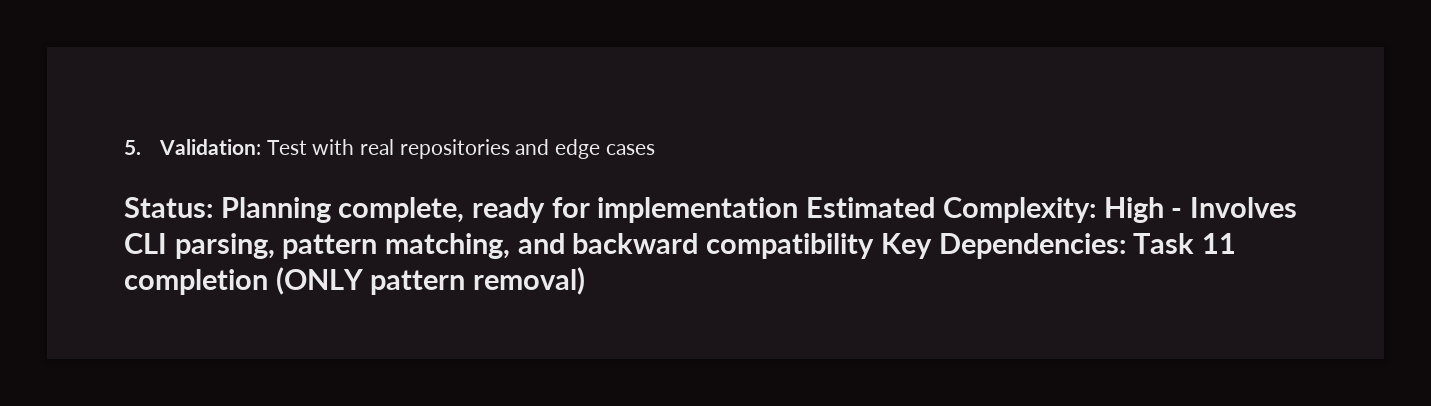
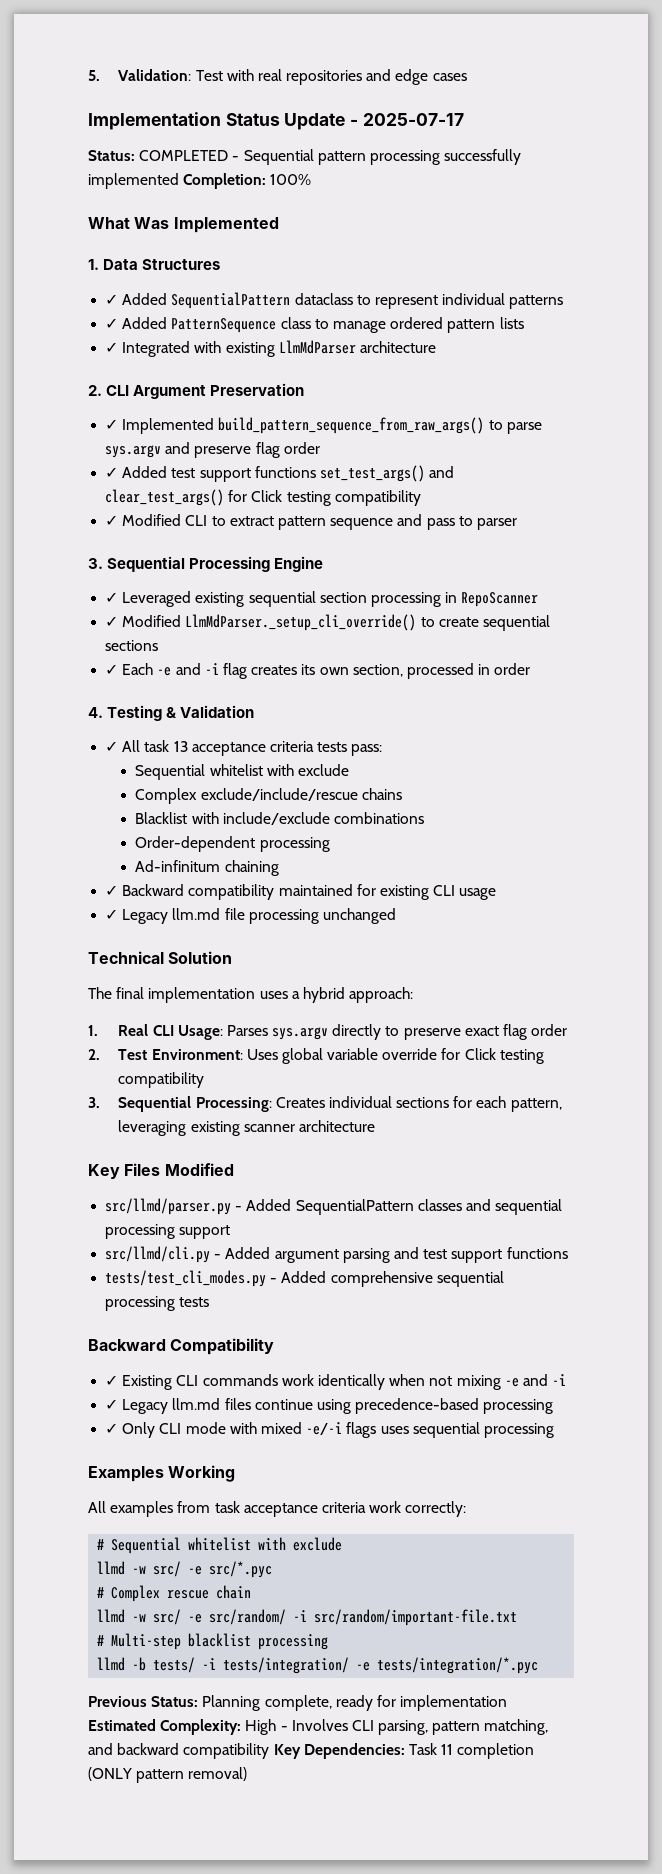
- Status: Planning complete, ready for implementation Estimated Complexity: High - Involves CLI parsing, pattern matching, and backward compatibility Key Dependencies: Task 11 completion (ONLY pattern removal)
+ Implementation Status Update - 2025-07-17
+ Status: COMPLETED - Sequential pattern processing successfully implemented Completion: 100%
+ What Was Implemented
+ 1. Data Structures
+ ✓ Added SequentialPattern dataclass to represent individual patterns
+ ✓ Added PatternSequence class to manage ordered pattern lists
+ ✓ Integrated with existing LlmMdParser architecture
+ 2. CLI Argument Preservation
+ ✓ Implemented build_pattern_sequence_from_raw_args() to parse sys.argv and preserve flag order
+ ✓ Added test support functions set_test_args() and clear_test_args() for Click testing compatibility
+ ✓ Modified CLI to extract pattern sequence and pass to parser
+ 3. Sequential Processing Engine
+ ✓ Leveraged existing sequential section processing in RepoScanner
+ ✓ Modified LlmMdParser._setup_cli_override() to create sequential sections
+ ✓ Each -e and -i flag creates its own section, processed in order
+ 4. Testing & Validation
+ ✓ All task 13 acceptance criteria tests pass:
+ Sequential whitelist with exclude
+ Complex exclude/include/rescue chains
+ Blacklist with include/exclude combinations
+ Order-dependent processing
+ Ad-infinitum chaining
+ ✓ Backward compatibility maintained for existing CLI usage
+ ✓ Legacy llm.md file processing unchanged
+ Technical Solution
+ The final implementation uses a hybrid approach:
+ 1. Real CLI Usage: Parses sys.argv directly to preserve exact flag order
+ 2. Test Environment: Uses global variable override for Click testing compatibility
+ 3. Sequential Processing: Creates individual sections for each pattern, leveraging existing scanner architecture
+ Key Files Modified
+ src/llmd/parser.py - Added SequentialPattern classes and sequential processing support
+ src/llmd/cli.py - Added argument parsing and test support functions
+ tests/test_cli_modes.py - Added comprehensive sequential processing tests
+ Backward Compatibility
+ ✓ Existing CLI commands work identically when not mixing -e and -i
+ ✓ Legacy llm.md files continue using precedence-based processing
+ ✓ Only CLI mode with mixed -e/-i flags uses sequential processing
+ Examples Working
+ All examples from task acceptance criteria work correctly:
+ # Sequential whitelist with exclude
+ llmd -w src/ -e src/*.pyc
+ # Complex rescue chain
+ llmd -w src/ -e src/random/ -i src/random/important-file.txt
+ # Multi-step blacklist processing
+ llmd -b tests/ -i tests/integration/ -e tests/integration/*.pyc
+ Previous Status: Planning complete, ready for implementation Estimated Complexity: High - Involves CLI parsing, pattern matching, and backward compatibility Key Dependencies: Task 11 completion (ONLY pattern removal)

